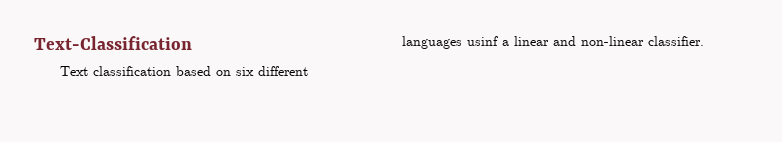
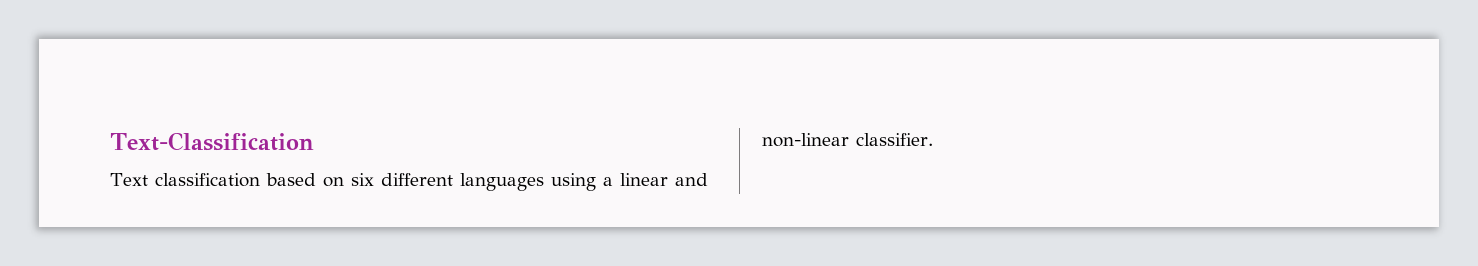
- Text classification based on six different languages usinf a linear and non-linear classifier.
+ Text classification based on six different languages using a linear and non-linear classifier.

